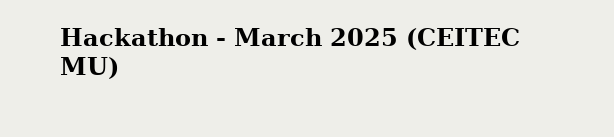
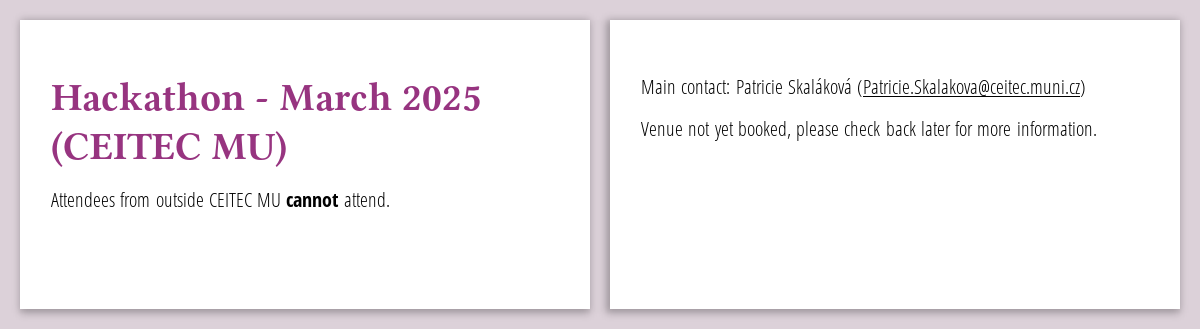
+ Attendees from outside CEITEC MU cannot attend.
+ Main contact: Patricie Skaláková (Patricie.Skalakova@ceitec.muni.cz)
+ Venue not yet booked, please check back later for more information.

